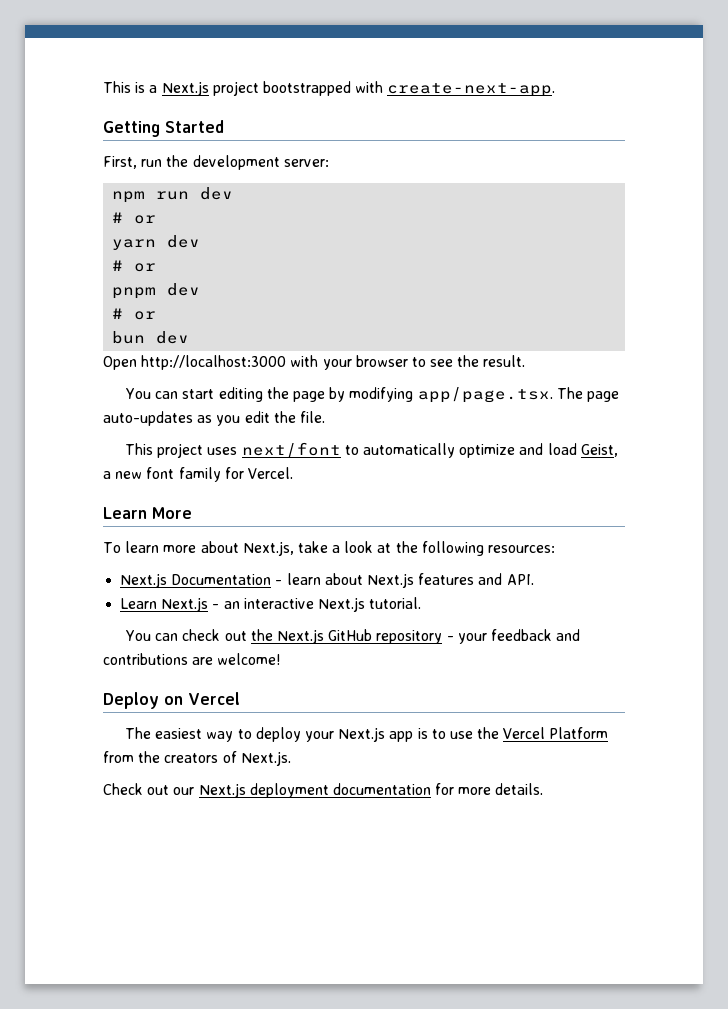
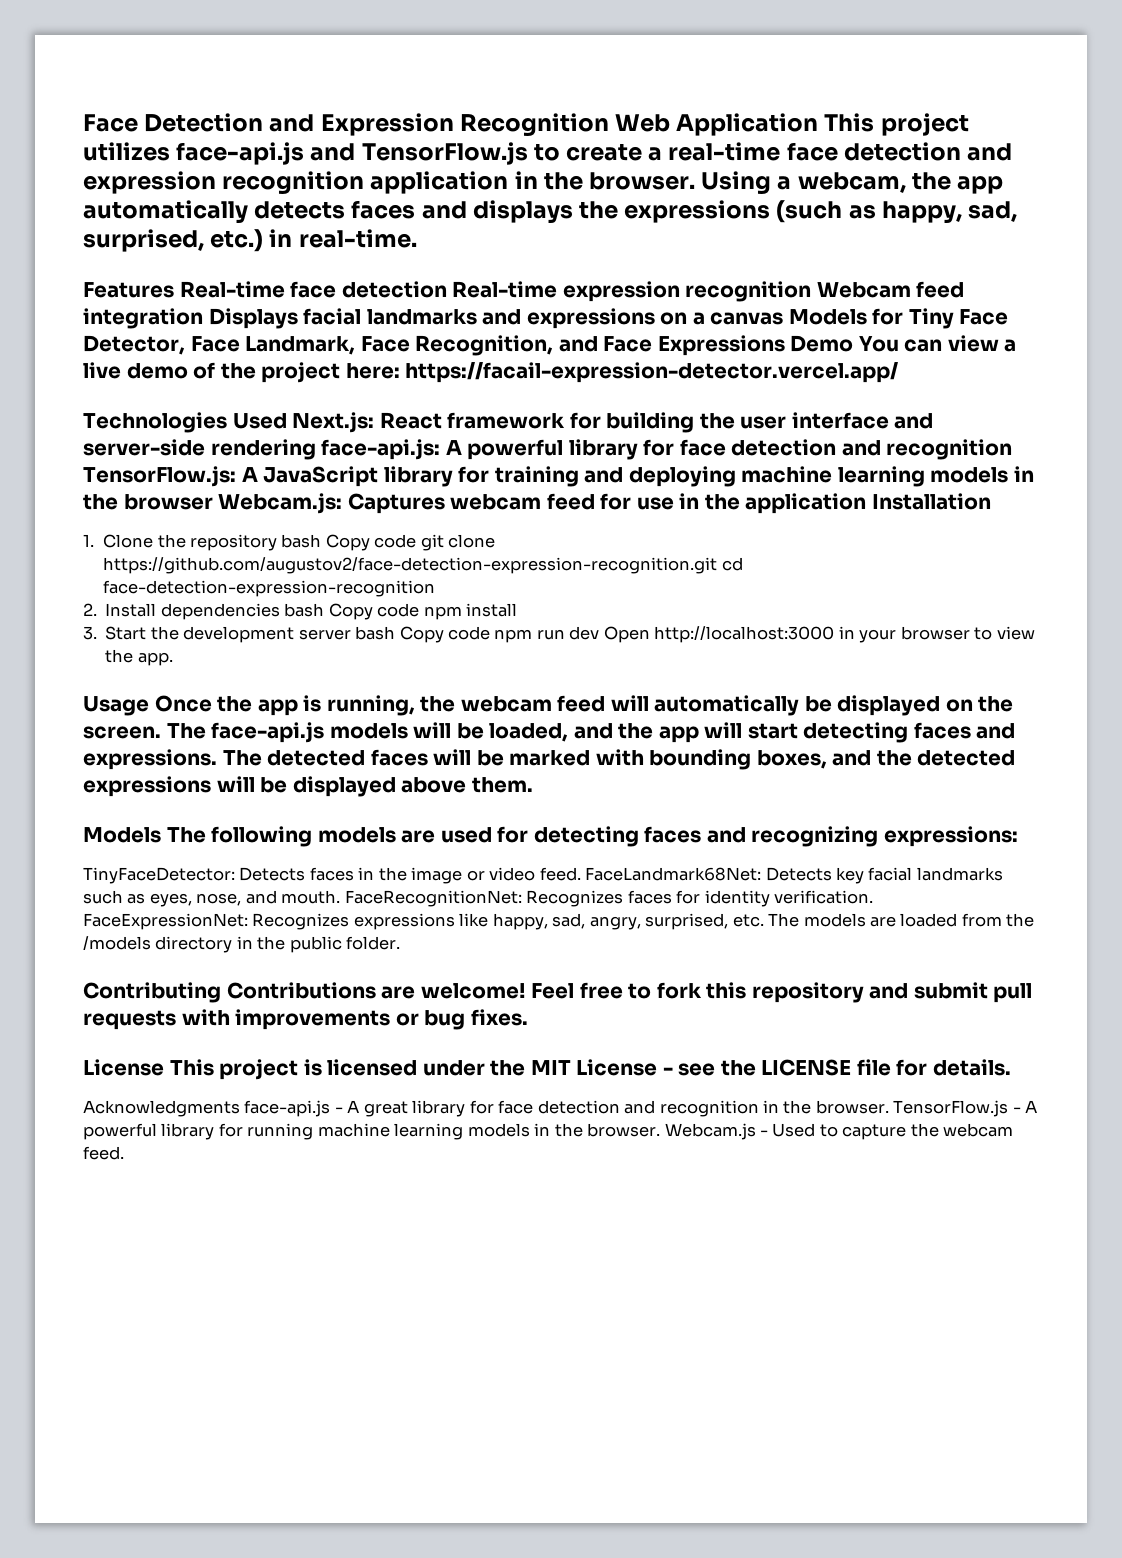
- This is a Next.js project bootstrapped with create-next-app.
- Getting Started
- First, run the development server:
- npm run dev
- # or
- yarn dev
- # or
- pnpm dev
- # or
- bun dev
- Open http://localhost:3000 with your browser to see the result.
- You can start editing the page by modifying app/page.tsx. The page auto-updates as you edit the file.
- This project uses next/font to automatically optimize and load Geist, a new font family for Vercel.
- Learn More
- To learn more about Next.js, take a look at the following resources:
- Next.js Documentation - learn about Next.js features and API.
- Learn Next.js - an interactive Next.js tutorial.
- You can check out the Next.js GitHub repository - your feedback and contributions are welcome!
- Deploy on Vercel
- The easiest way to deploy your Next.js app is to use the Vercel Platform from the creators of Next.js.
- Check out our Next.js deployment documentation for more details.
+ Face Detection and Expression Recognition Web Application This project utilizes face-api.js and TensorFlow.js to create a real-time face detection and expression recognition application in the browser. Using a webcam, the app automatically detects faces and displays the expressions (such as happy, sad, surprised, etc.) in real-time.
+ Features Real-time face detection Real-time expression recognition Webcam feed integration Displays facial landmarks and expressions on a canvas Models for Tiny Face Detector, Face Landmark, Face Recognition, and Face Expressions Demo You can view a live demo of the project here: https://facail-expression-detector.vercel.app/
+ Technologies Used Next.js: React framework for building the user interface and server-side rendering face-api.js: A powerful library for face detection and recognition TensorFlow.js: A JavaScript library for training and deploying machine learning models in the browser Webcam.js: Captures webcam feed for use in the application Installation
+ 1. Clone the repository bash Copy code git clone https://github.com/augustov2/face-detection-expression-recognition.git cd face-detection-expression-recognition
+ 2. Install dependencies bash Copy code npm install
+ 3. Start the development server bash Copy code npm run dev Open http://localhost:3000 in your browser to view the app.
+ Usage Once the app is running, the webcam feed will automatically be displayed on the screen. The face-api.js models will be loaded, and the app will start detecting faces and expressions. The detected faces will be marked with bounding boxes, and the detected expressions will be displayed above them.
+ Models The following models are used for detecting faces and recognizing expressions:
+ TinyFaceDetector: Detects faces in the image or video feed. FaceLandmark68Net: Detects key facial landmarks such as eyes, nose, and mouth. FaceRecognitionNet: Recognizes faces for identity verification. FaceExpressionNet: Recognizes expressions like happy, sad, angry, surprised, etc. The models are loaded from the /models directory in the public folder.
+ Contributing Contributions are welcome! Feel free to fork this repository and submit pull requests with improvements or bug fixes.
+ License This project is licensed under the MIT License - see the LICENSE file for details.
+ Acknowledgments face-api.js - A great library for face detection and recognition in the browser. TensorFlow.js - A powerful library for running machine learning models in the browser. Webcam.js - Used to capture the webcam feed.

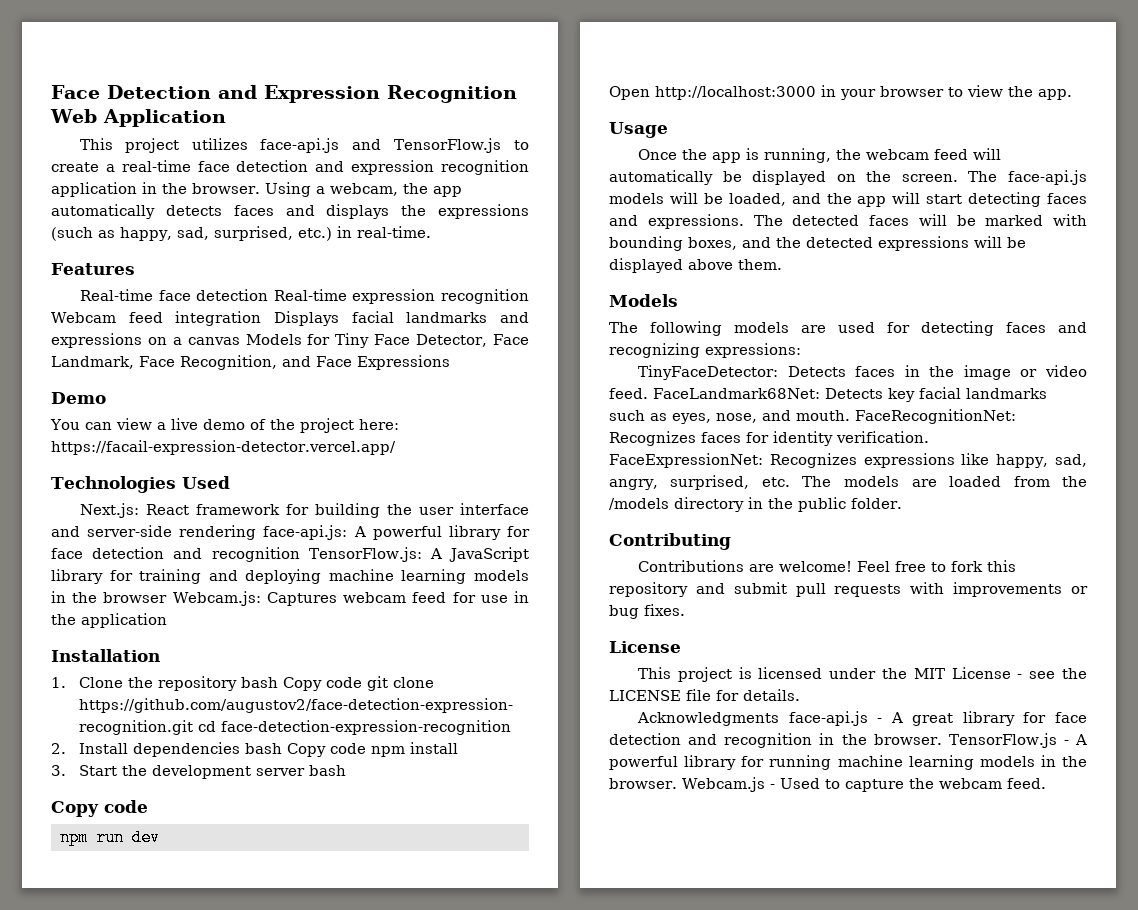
- Face Detection and Expression Recognition Web Application This project utilizes face-api.js and TensorFlow.js to create a real-time face detection and expression recognition application in the browser.
+ Face Detection and Expression Recognition Web Application
+ This project utilizes face-api.js and TensorFlow.js to create a real-time face detection and expression recognition application in the browser.
- Features Real-time face detection Real-time expression recognition Webcam feed integration Displays facial landmarks and expressions on a canvas Models for Tiny Face Detector, Face Landmark, Face Recognition, and Face Expressions Demo You can view a live demo of the project here: https://facail-expression-detector.vercel.app/
+ Features
+ Real-time face detection Real-time expression recognition Webcam feed integration Displays facial landmarks and expressions on a canvas Models for Tiny Face Detector, Face Landmark, Face Recognition, and Face Expressions
+ Demo
+ You can view a live demo of the project here: https://facail-expression-detector.vercel.app/
- Technologies Used Next.js: React framework for building the user interface and server-side rendering face-api.js: A powerful library for face detection and recognition TensorFlow.js: A JavaScript library for training and deploying machine learning models in the browser Webcam.js: Captures webcam feed for use in the application Installation
+ Technologies Used
+ Next.js: React framework for building the user interface and server-side rendering face-api.js: A powerful library for face detection and recognition TensorFlow.js: A JavaScript library for training and deploying machine learning models in the browser Webcam.js: Captures webcam feed for use in the application
+ Installation
- 3. Start the development server bash Copy code npm run dev Open http://localhost:3000 in your browser to view the app.
+ 3. Start the development server bash
+ Copy code
+ npm run dev
+ Open http://localhost:3000 in your browser to view the app.
- Usage Once the app is running, the webcam feed will automatically be displayed on the screen.
+ Usage
+ Once the app is running, the webcam feed will automatically be displayed on the screen.
  The detected faces will be marked with bounding boxes, and the detected expressions will be displayed above them.
- Models The following models are used for detecting faces and recognizing expressions:
+ Models
+ The following models are used for detecting faces and recognizing expressions:
- Contributing Contributions are welcome!
+ Contributing
+ Contributions are welcome!
  Feel free to fork this repository and submit pull requests with improvements or bug fixes.
- License This project is licensed under the MIT License - see the LICENSE file for details.
+ License
+ This project is licensed under the MIT License - see the LICENSE file for details.

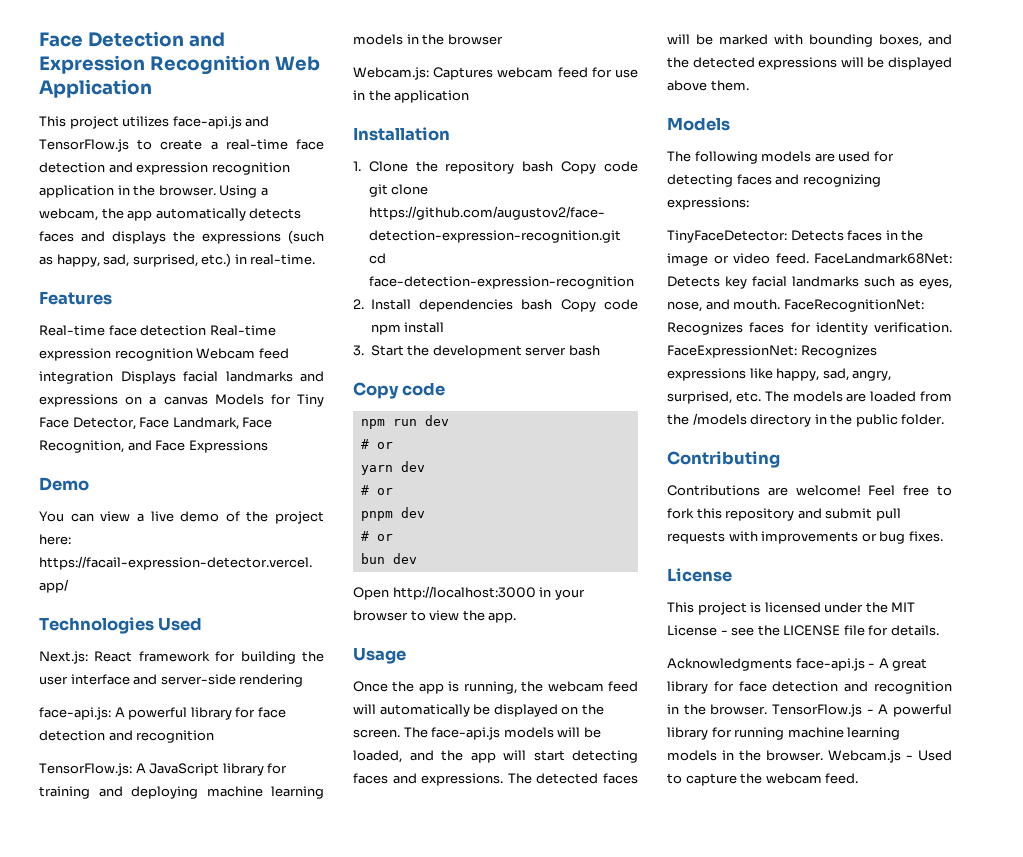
- Next.js: React framework for building the user interface and server-side rendering face-api.js: A powerful library for face detection and recognition TensorFlow.js: A JavaScript library for training and deploying machine learning models in the browser Webcam.js: Captures webcam feed for use in the application
+ Next.js: React framework for building the user interface and server-side rendering
+ face-api.js: A powerful library for face detection and recognition
+ TensorFlow.js: A JavaScript library for training and deploying machine learning models in the browser
+ Webcam.js: Captures webcam feed for use in the application
  npm run dev
+ # or
+ yarn dev
+ # or
+ pnpm dev
+ # or
+ bun dev

